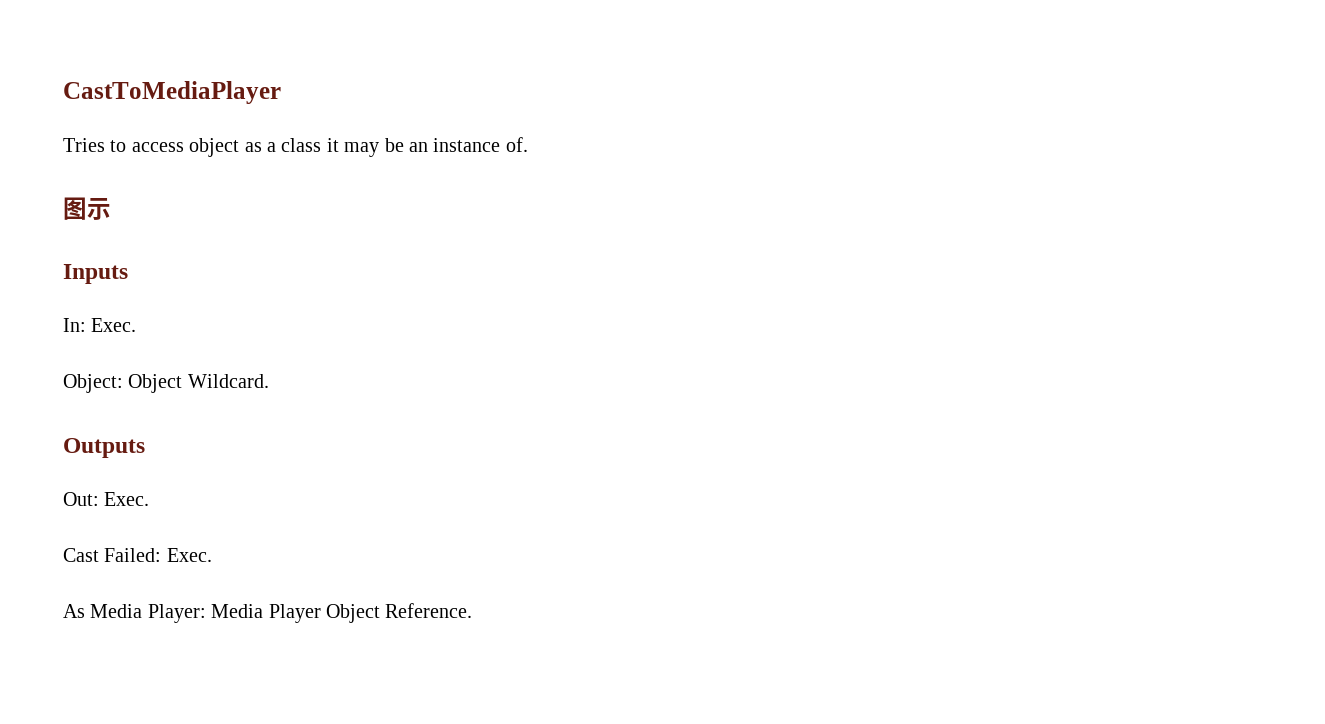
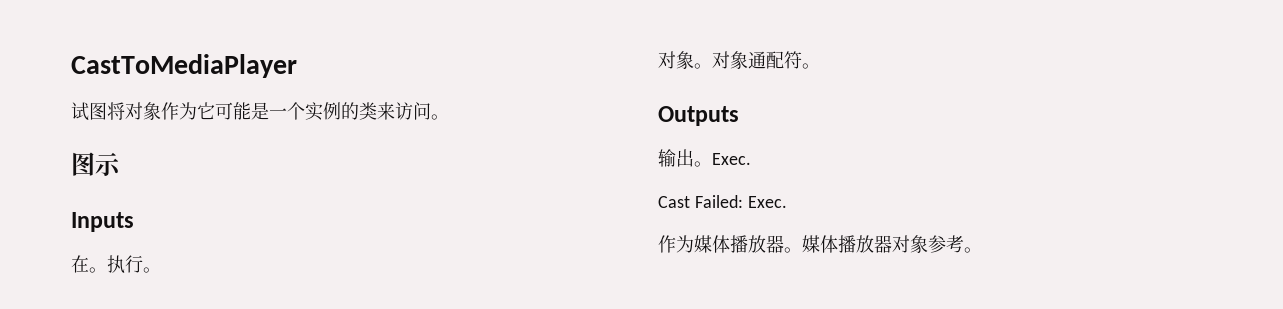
- Tries to access object as a class it may be an instance of.
+ 试图将对象作为它可能是一个实例的类来访问。
  图示
  Inputs
- In: Exec.
- Object: Object Wildcard.
+ 在。执行。
+ 对象。对象通配符。
- Out: Exec.
+ 输出。Exec.
- As Media Player: Media Player Object Reference.
+ 作为媒体播放器。媒体播放器对象参考。

